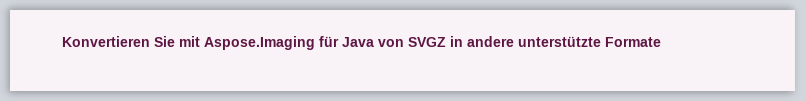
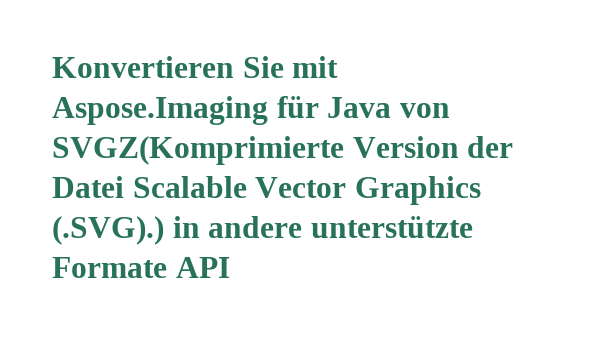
- Konvertieren Sie mit Aspose.Imaging für Java von SVGZ in andere unterstützte Formate
+ Konvertieren Sie mit Aspose.Imaging für Java von SVGZ(Komprimierte Version der Datei Scalable Vector Graphics (.SVG).) in andere unterstützte Formate API

